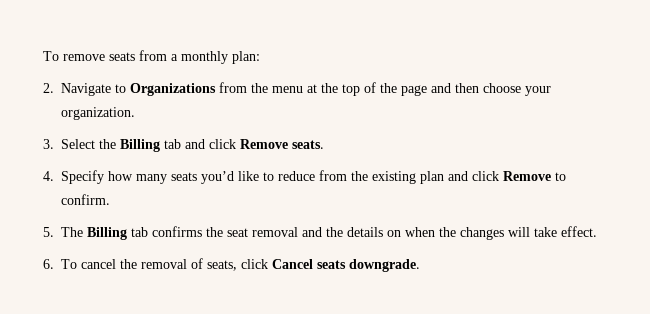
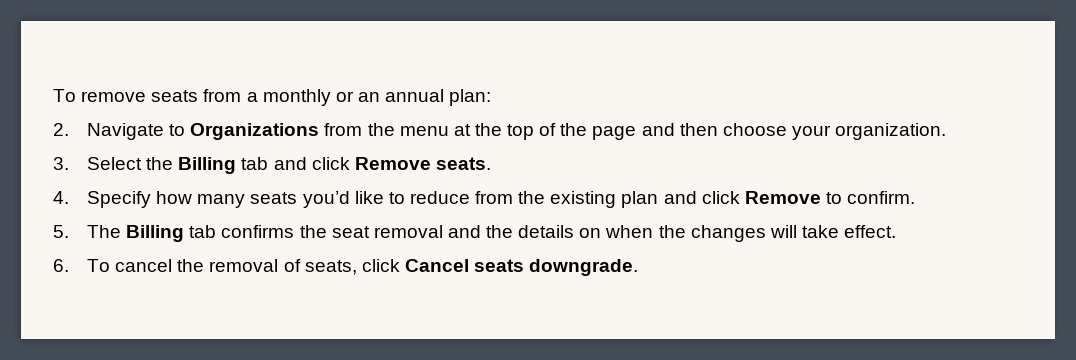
- To remove seats from a monthly plan:
+ To remove seats from a monthly or an annual plan:

